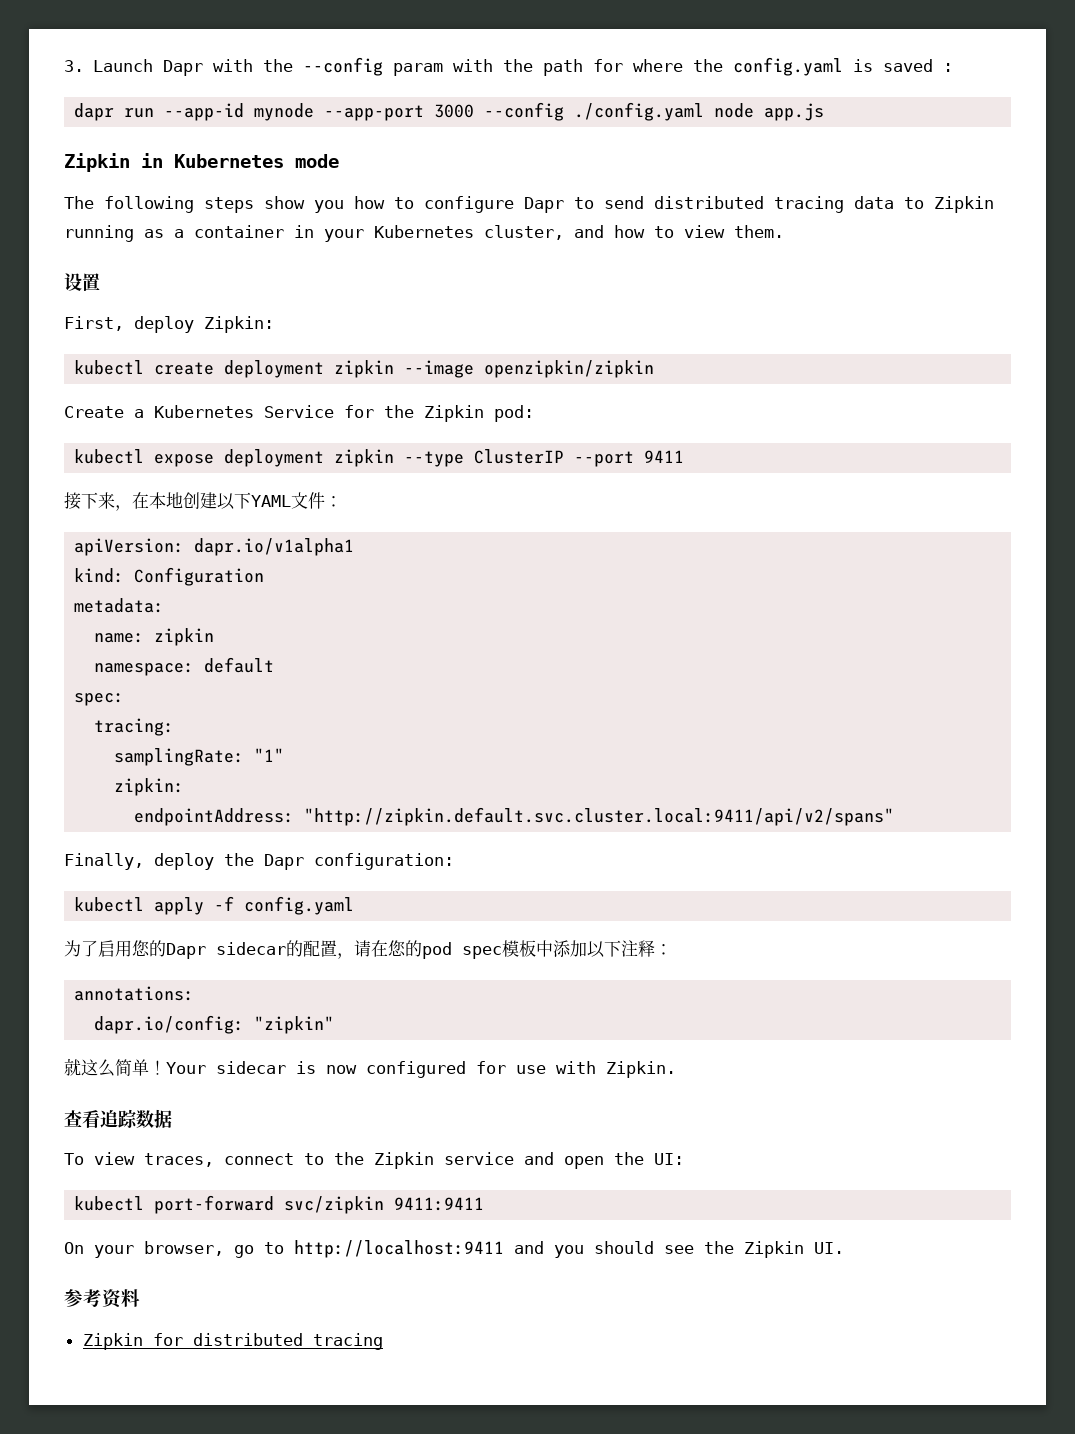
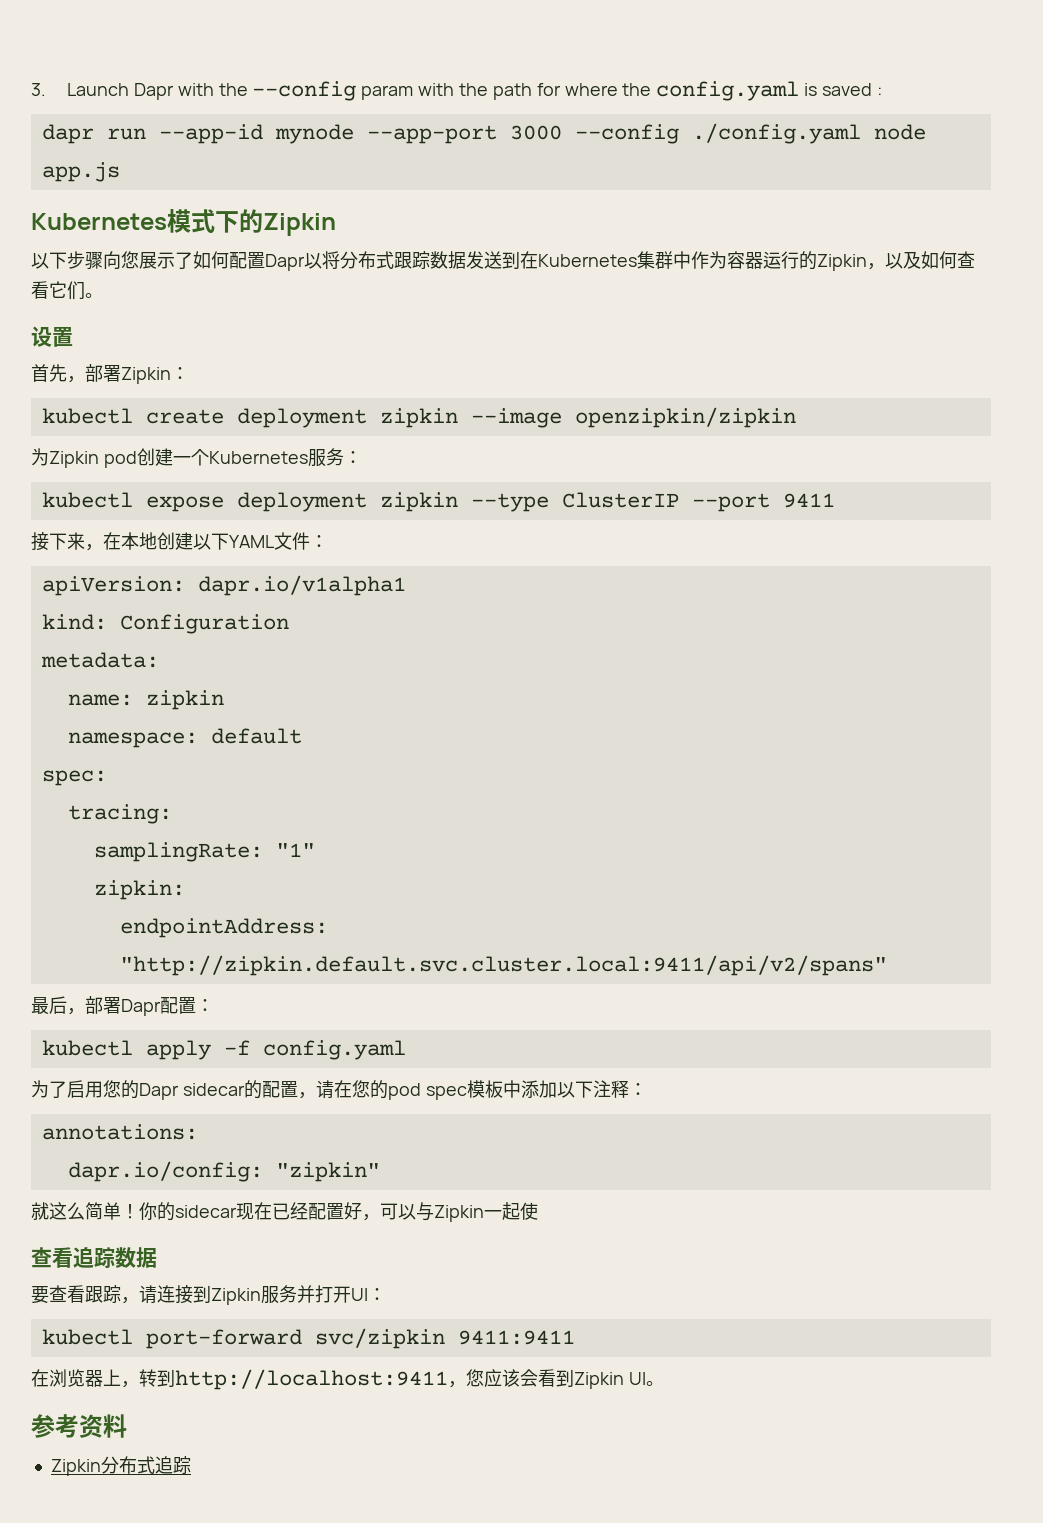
- Zipkin in Kubernetes mode
- The following steps show you how to configure Dapr to send distributed tracing data to Zipkin running as a container in your Kubernetes cluster, and how to view them.
+ Kubernetes模式下的Zipkin
+ 以下步骤向您展示了如何配置Dapr以将分布式跟踪数据发送到在Kubernetes集群中作为容器运行的Zipkin，以及如何查看它们。
  设置
- First, deploy Zipkin:
+ 首先，部署Zipkin：
- Create a Kubernetes Service for the Zipkin pod:
+ 为Zipkin pod创建一个Kubernetes服务：
- Finally, deploy the Dapr configuration:
+ 最后，部署Dapr配置：
- Your sidecar is now configured for use with Zipkin.
+ 你的sidecar现在已经配置好，可以与Zipkin一起使
  查看追踪数据
- To view traces, connect to the Zipkin service and open the UI:
+ 要查看跟踪，请连接到Zipkin服务并打开UI：
  kubectl port-forward svc/zipkin 9411:9411
- On your browser, go to http://localhost:9411 and you should see the Zipkin UI.
+ 在浏览器上，转到http://localhost:9411，您应该会看到Zipkin UI。
- Zipkin for distributed tracing
+ Zipkin分布式追踪

